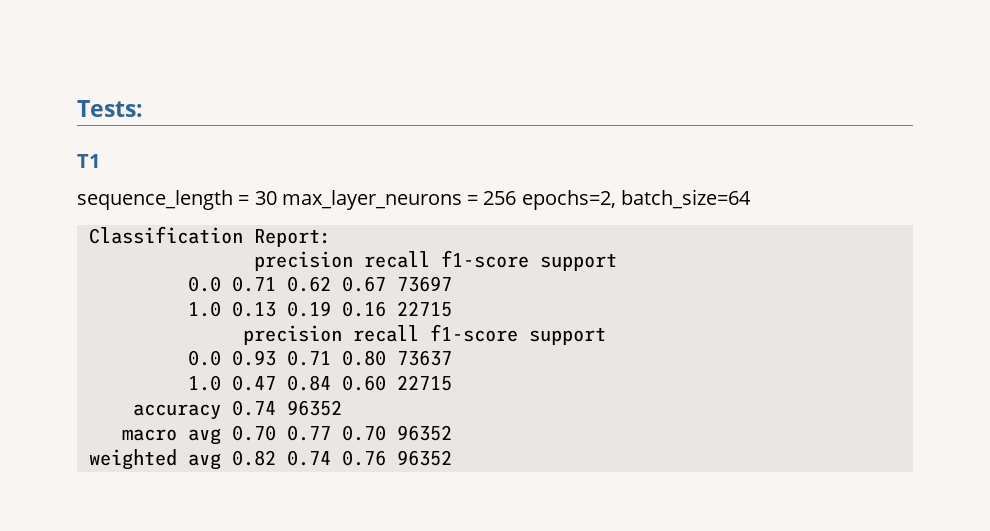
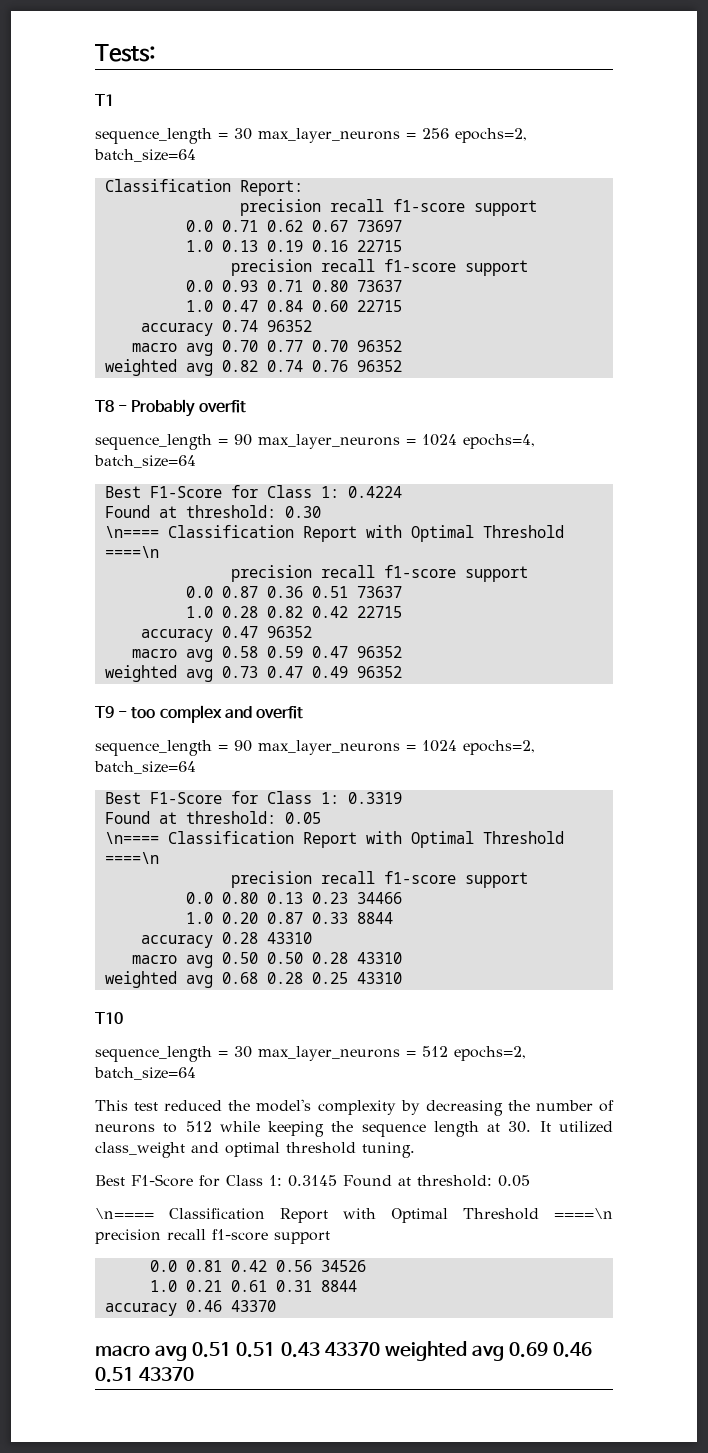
+ T8 - Probably overfit
+ sequence_length = 90 max_layer_neurons = 1024 epochs=4, batch_size=64
+ Best F1-Score for Class 1: 0.4224
+ Found at threshold: 0.30
+ \n==== Classification Report with Optimal Threshold ====\n
+ precision recall f1-score support
+ 0.0 0.87 0.36 0.51 73637
+ 1.0 0.28 0.82 0.42 22715
+ accuracy 0.47 96352
+ macro avg 0.58 0.59 0.47 96352
+ weighted avg 0.73 0.47 0.49 96352
+ T9 - too complex and overfit
+ sequence_length = 90 max_layer_neurons = 1024 epochs=2, batch_size=64
+ Best F1-Score for Class 1: 0.3319
+ Found at threshold: 0.05
+ \n==== Classification Report with Optimal Threshold ====\n
+ precision recall f1-score support
+ 0.0 0.80 0.13 0.23 34466
+ 1.0 0.20 0.87 0.33 8844
+ accuracy 0.28 43310
+ macro avg 0.50 0.50 0.28 43310
+ weighted avg 0.68 0.28 0.25 43310
+ T10
+ sequence_length = 30 max_layer_neurons = 512 epochs=2, batch_size=64
+ This test reduced the model's complexity by decreasing the number of neurons to 512 while keeping the sequence length at 30. It utilized class_weight and optimal threshold tuning.
+ Best F1-Score for Class 1: 0.3145 Found at threshold: 0.05
+ \n==== Classification Report with Optimal Threshold ====\n precision recall f1-score support
+ 0.0 0.81 0.42 0.56 34526
+ 1.0 0.21 0.61 0.31 8844
+ accuracy 0.46 43370
+ macro avg 0.51 0.51 0.43 43370 weighted avg 0.69 0.46 0.51 43370

